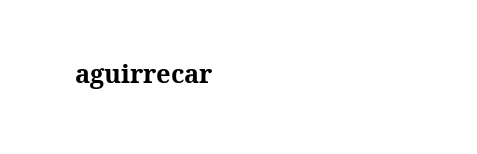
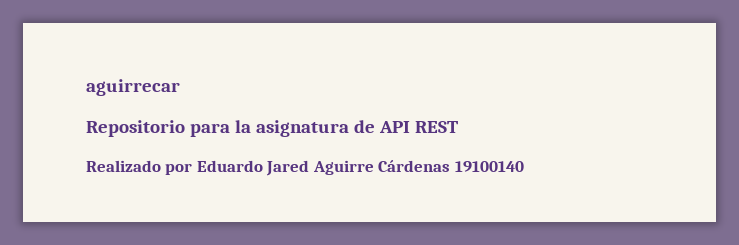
+ Repositorio para la asignatura de API REST
+ Realizado por Eduardo Jared Aguirre Cárdenas 19100140

